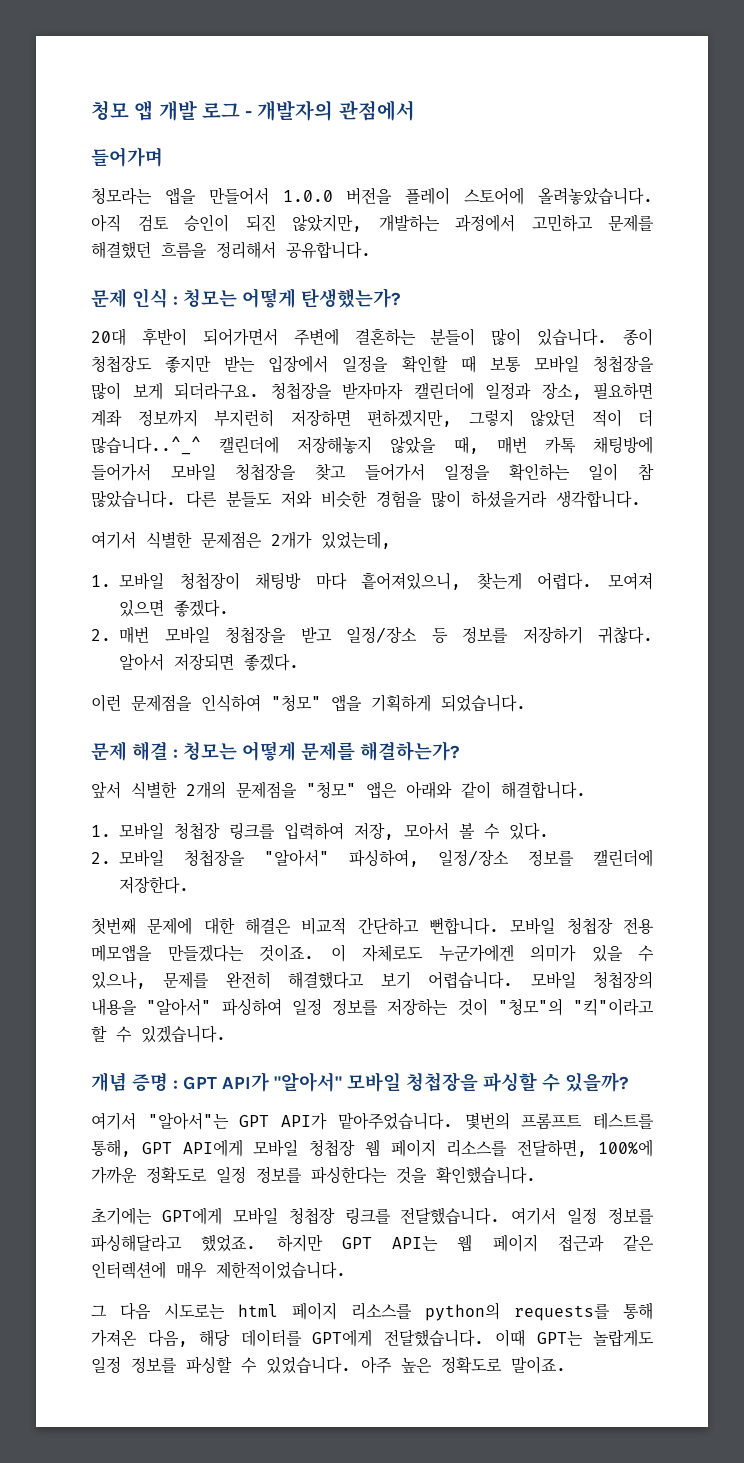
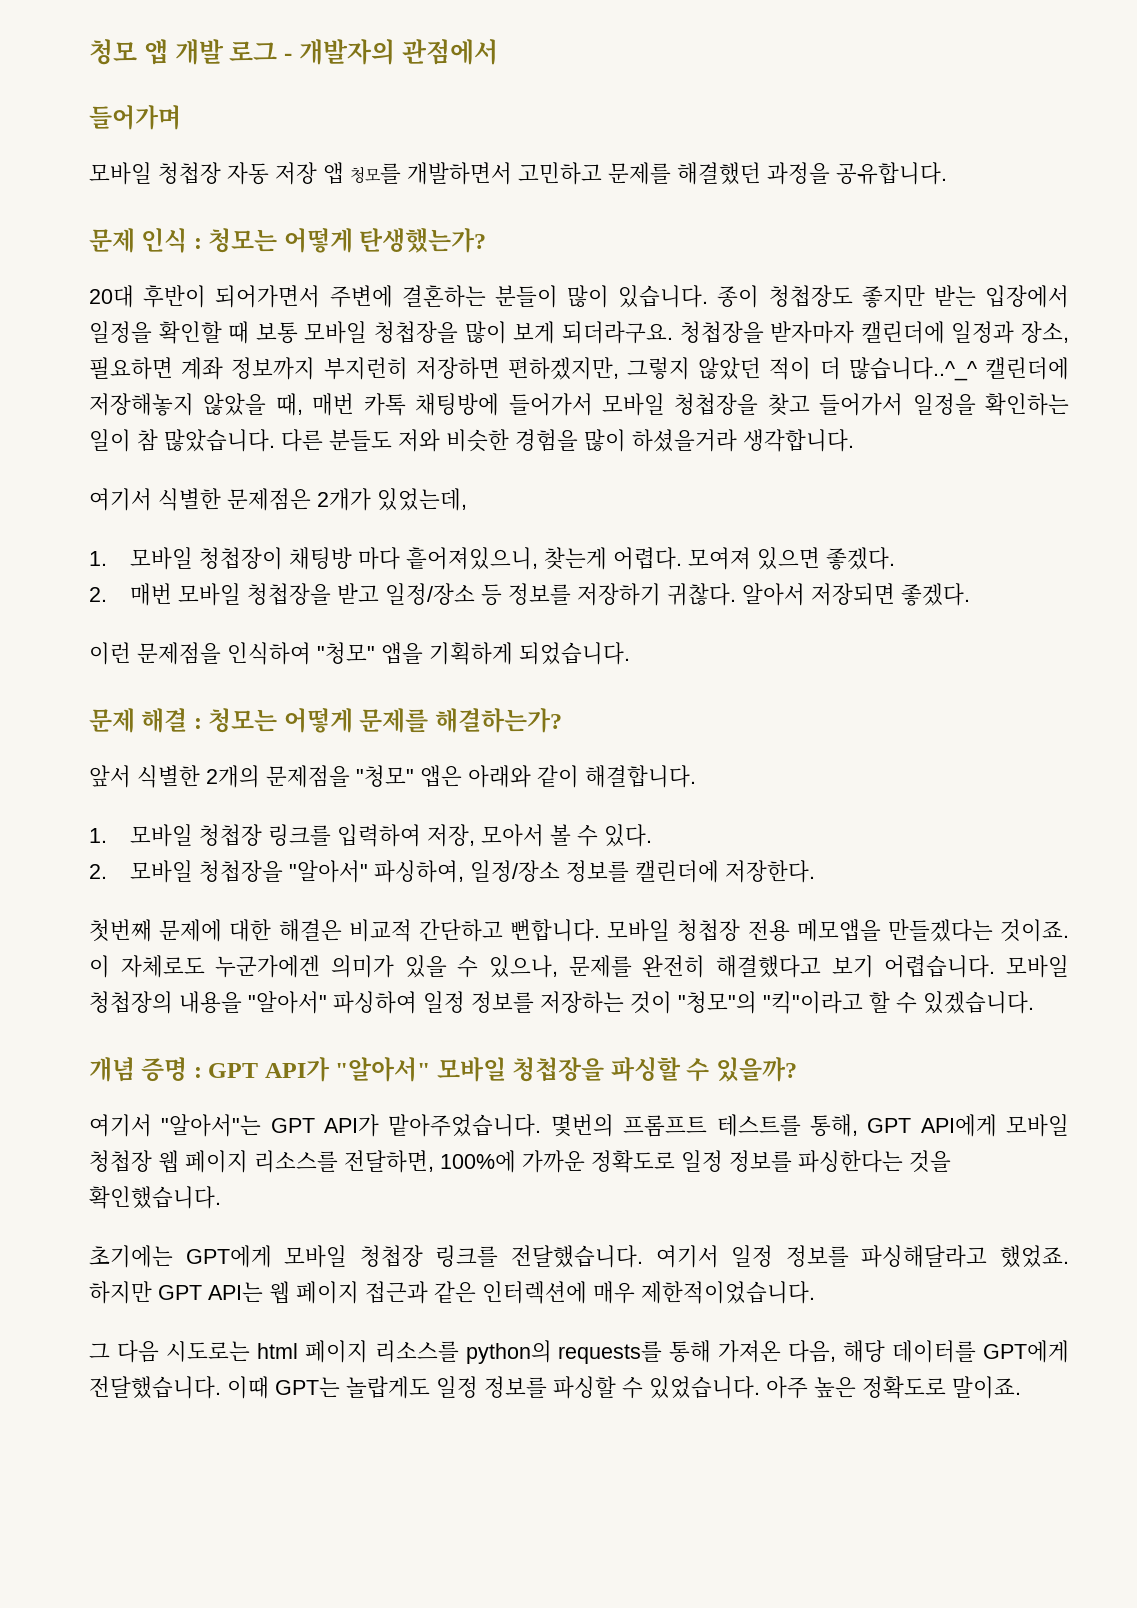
- 청모라는 앱을 만들어서 1.0.0 버전을 플레이 스토어에 올려놓았습니다. 아직 검토 승인이 되진 않았지만, 개발하는 과정에서 고민하고 문제를 해결했던 흐름을 정리해서 공유합니다.
+ 모바일 청첩장 자동 저장 앱 청모를 개발하면서 고민하고 문제를 해결했던 과정을 공유합니다.

